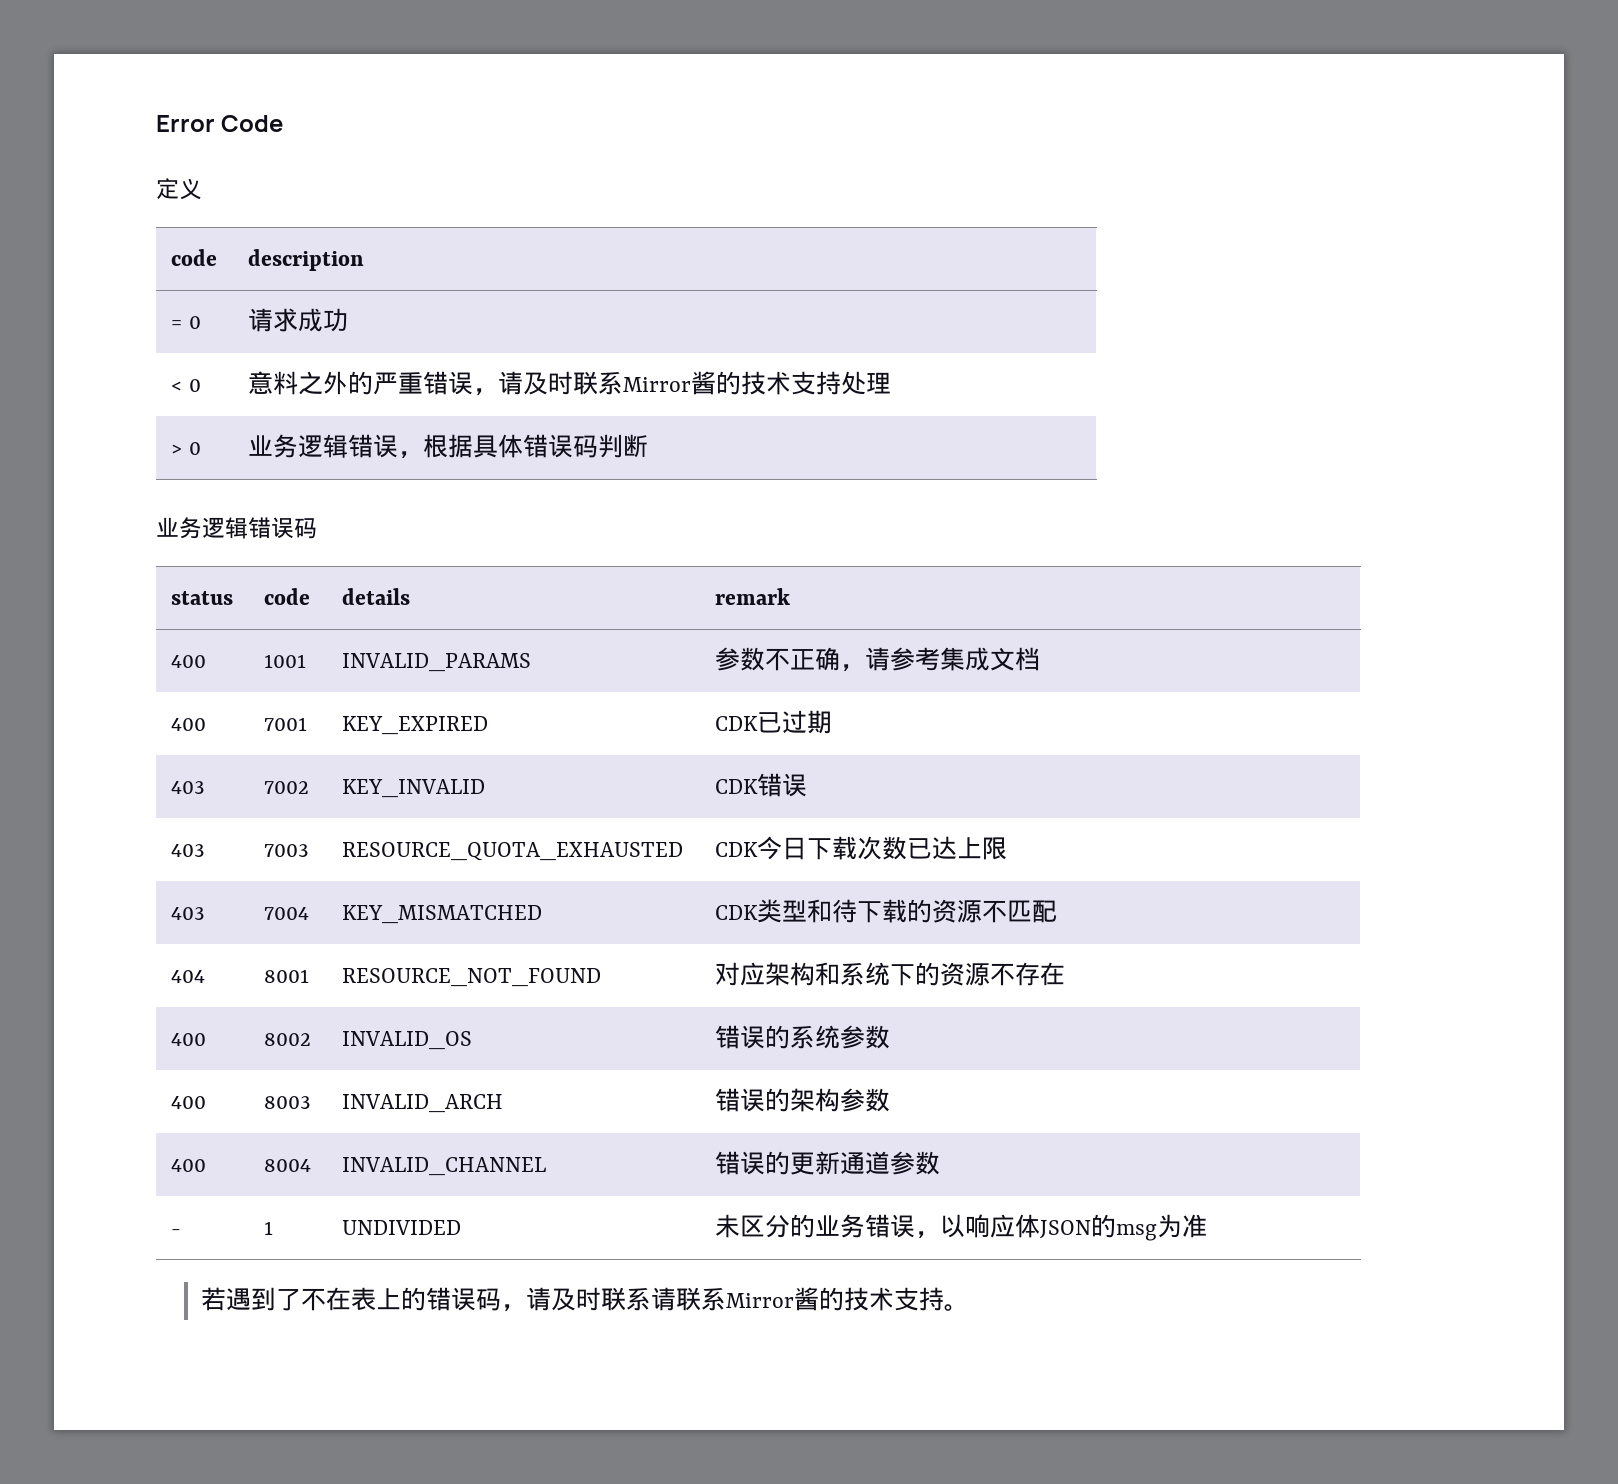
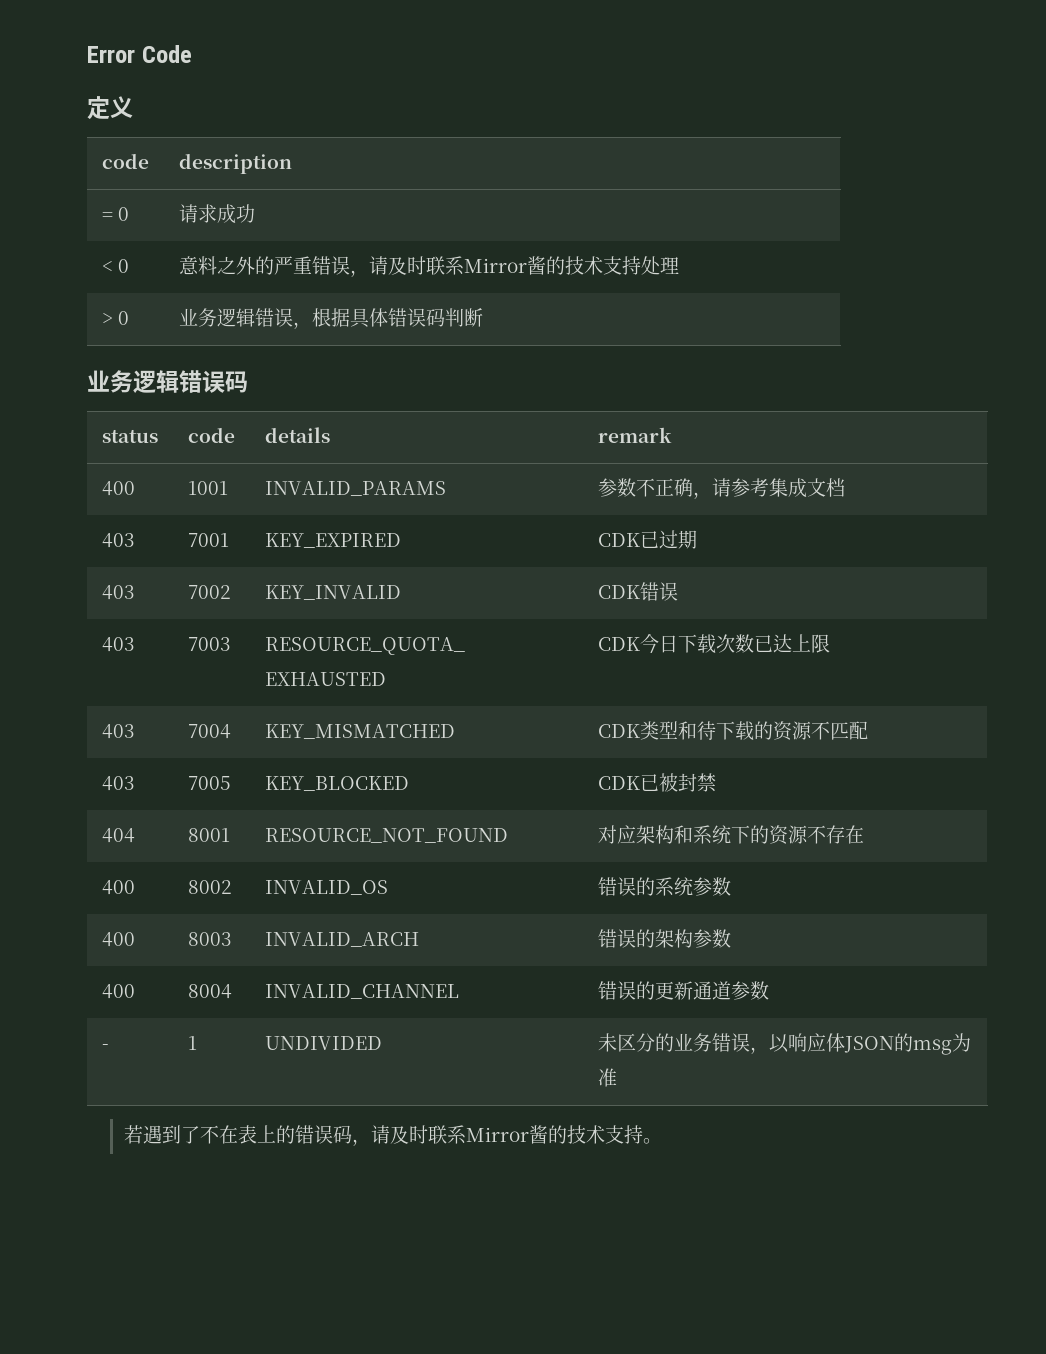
- 400 | 7001 | KEY_EXPIRED | CDK已过期
+ 403 | 7001 | KEY_EXPIRED | CDK已过期
+ 403 | 7005 | KEY_BLOCKED | CDK已被封禁
- 若遇到了不在表上的错误码，请及时联系请联系Mirror酱的技术支持。
+ 若遇到了不在表上的错误码，请及时联系Mirror酱的技术支持。

